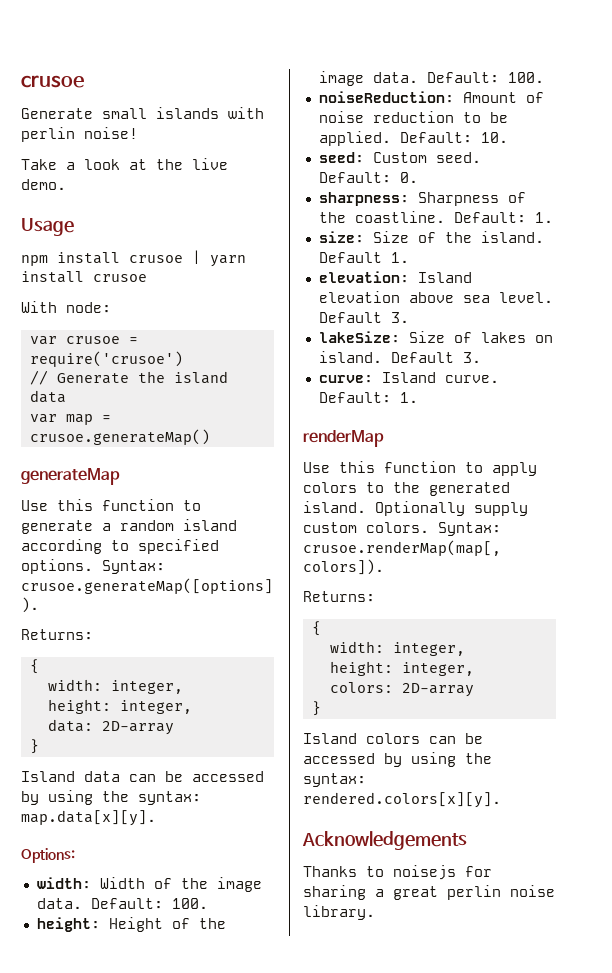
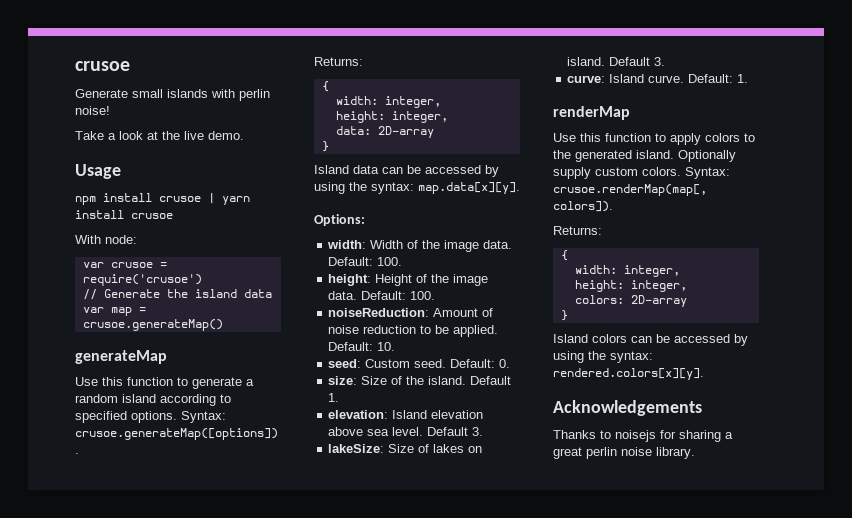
- sharpness: Sharpness of the coastline. Default: 1.

